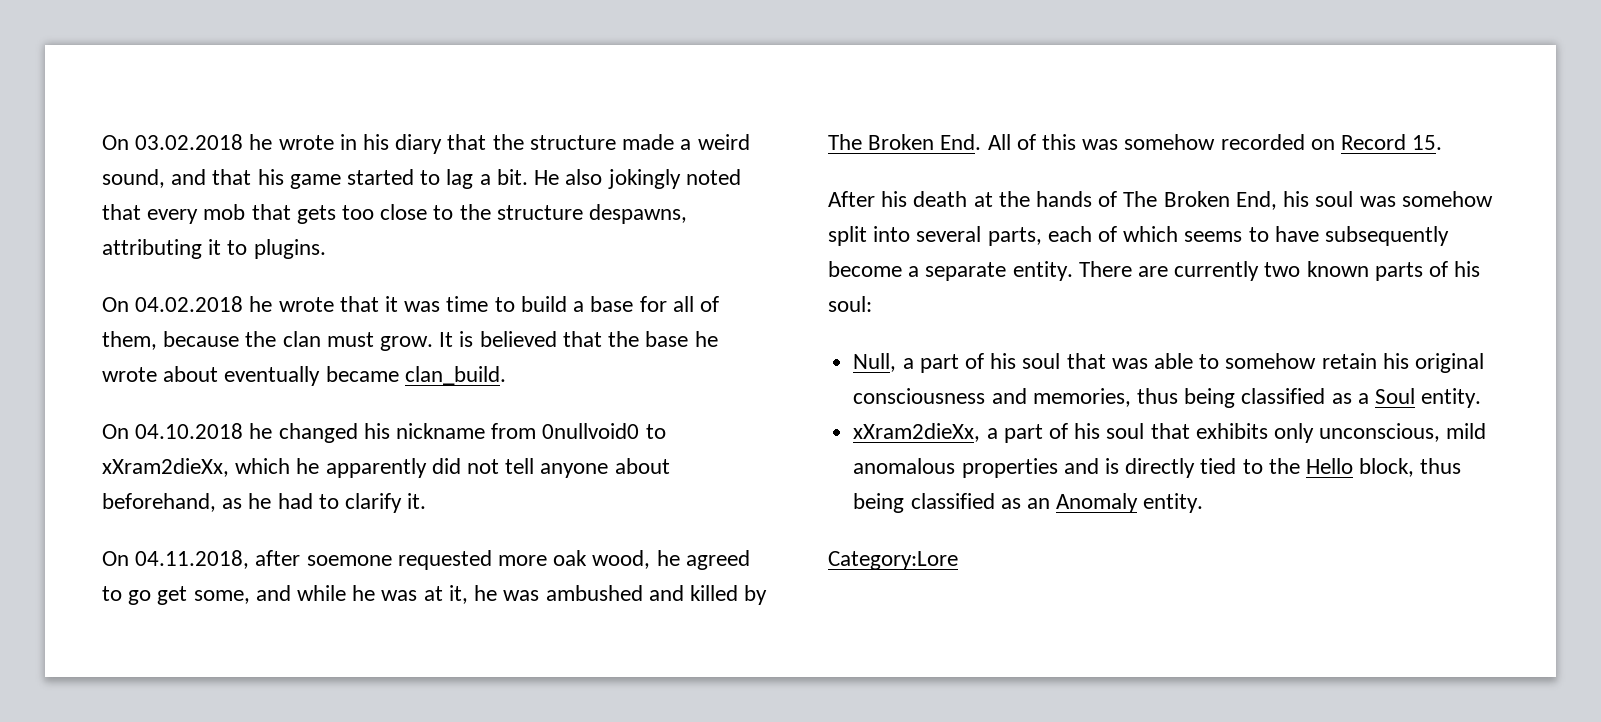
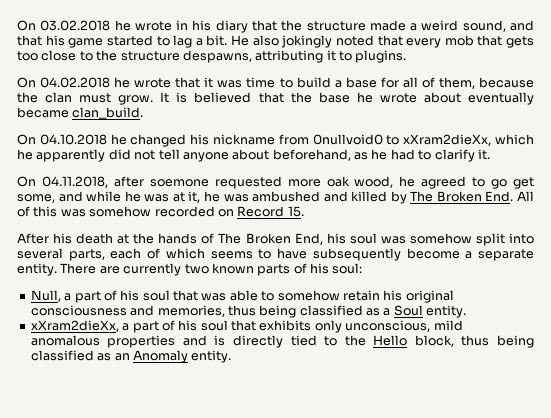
- Category:Lore

